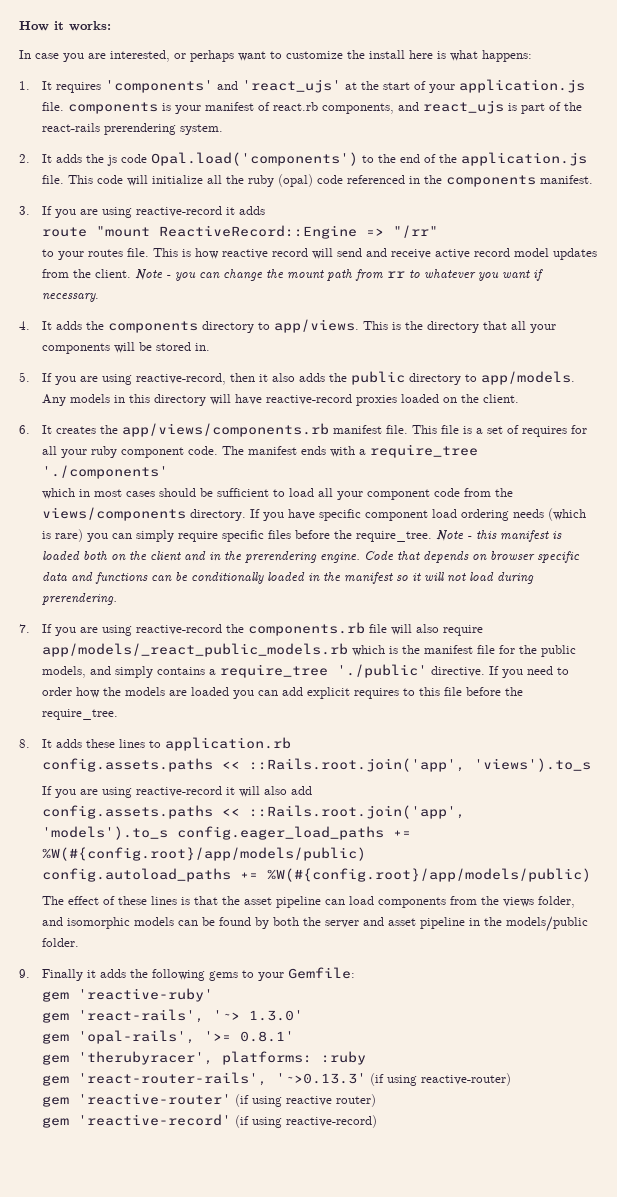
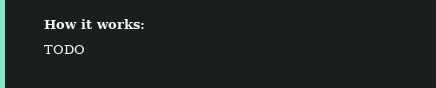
- In case you are interested, or perhaps want to customize the install here is what happens:
- 1. It requires 'components' and 'react_ujs' at the start of your application.js file. components is your manifest of react.rb components, and react_ujs is part of the react-rails prerendering system.
- 2. It adds the js code Opal.load('components') to the end of the application.js file. This code will initialize all the ruby (opal) code referenced in the components manifest.
- 3. If you are using reactive-record it adds
- route "mount ReactiveRecord::Engine => "/rr"
- to your routes file. This is how reactive record will send and receive active record model updates from the client. Note - you can change the mount path from rr to whatever you want if necessary.
- 4. It adds the components directory to app/views. This is the directory that all your components will be stored in.
- 5. If you are using reactive-record, then it also adds the public directory to app/models. Any models in this directory will have reactive-record proxies loaded on the client.
- 6. It creates the app/views/components.rb manifest file. This file is a set of requires for all your ruby component code. The manifest ends with a require_tree './components'
- which in most cases should be sufficient to load all your component code from the views/components directory. If you have specific component load ordering needs (which is rare) you can simply require specific files before the require_tree. Note - this manifest is loaded both on the client and in the prerendering engine. Code that depends on browser specific data and functions can be conditionally loaded in the manifest so it will not load during prerendering.
- 7. If you are using reactive-record the components.rb file will also require app/models/_react_public_models.rb which is the manifest file for the public models, and simply contains a require_tree './public' directive. If you need to order how the models are loaded you can add explicit requires to this file before the require_tree.
- 8. It adds these lines to application.rb
- config.assets.paths << ::Rails.root.join('app', 'views').to_s
- If you are using reactive-record it will also add
- config.assets.paths << ::Rails.root.join('app', 'models').to_s config.eager_load_paths += %W(#{config.root}/app/models/public)
- config.autoload_paths += %W(#{config.root}/app/models/public)
- The effect of these lines is that the asset pipeline can load components from the views folder, and isomorphic models can be found by both the server and asset pipeline in the models/public folder.
- 9. Finally it adds the following gems to your Gemfile:
- gem 'reactive-ruby'
- gem 'react-rails', '~> 1.3.0'
- gem 'opal-rails', '>= 0.8.1'
- gem 'therubyracer', platforms: :ruby
- gem 'react-router-rails', '~>0.13.3' (if using reactive-router)
- gem 'reactive-router' (if using reactive router)
- gem 'reactive-record' (if using reactive-record)
+ TODO

